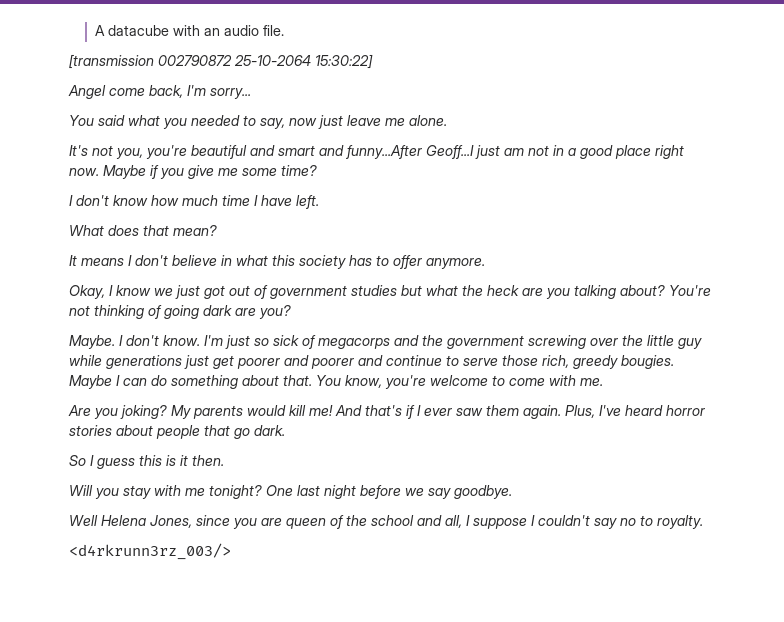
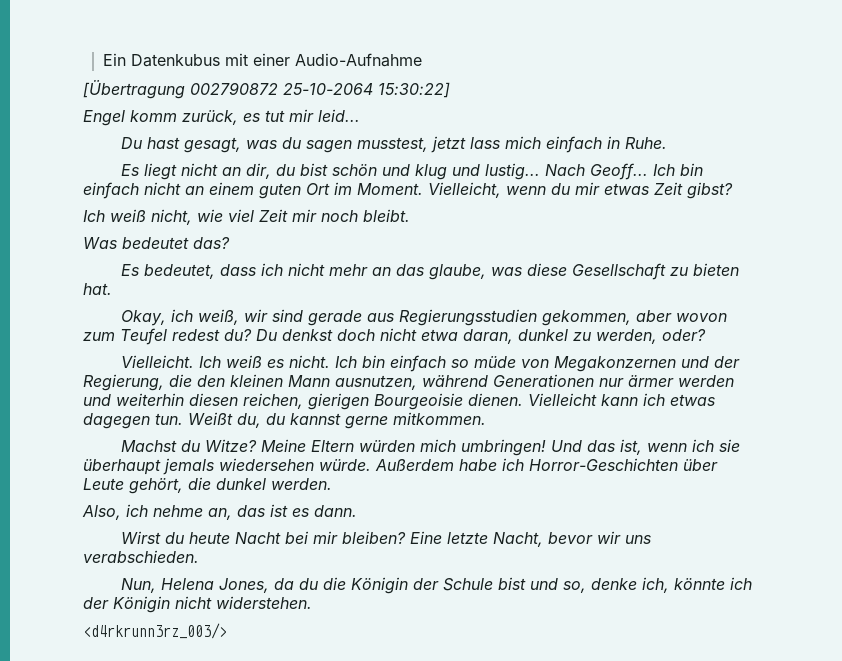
- A datacube with an audio file.
- [transmission 002790872 25-10-2064 15:30:22]
- Angel come back, I'm sorry...
- You said what you needed to say, now just leave me alone.
- It's not you, you're beautiful and smart and funny...After Geoff...I just am not in a good place right now. Maybe if you give me some time?
- I don't know how much time I have left.
- What does that mean?
- It means I don't believe in what this society has to offer anymore.
- Okay, I know we just got out of government studies but what the heck are you talking about? You're not thinking of going dark are you?
- Maybe. I don't know. I'm just so sick of megacorps and the government screwing over the little guy while generations just get poorer and poorer and continue to serve those rich, greedy bougies. Maybe I can do something about that. You know, you're welcome to come with me.
- Are you joking? My parents would kill me! And that's if I ever saw them again. Plus, I've heard horror stories about people that go dark.
- So I guess this is it then.
- Will you stay with me tonight? One last night before we say goodbye.
- Well Helena Jones, since you are queen of the school and all, I suppose I couldn't say no to royalty.
+ Ein Datenkubus mit einer Audio-Aufnahme
+ [Übertragung 002790872 25-10-2064 15:30:22]
+ Engel komm zurück, es tut mir leid...
+ Du hast gesagt, was du sagen musstest, jetzt lass mich einfach in Ruhe.
+ Es liegt nicht an dir, du bist schön und klug und lustig... Nach Geoff... Ich bin einfach nicht an einem guten Ort im Moment. Vielleicht, wenn du mir etwas Zeit gibst?
+ Ich weiß nicht, wie viel Zeit mir noch bleibt.
+ Was bedeutet das?
+ Es bedeutet, dass ich nicht mehr an das glaube, was diese Gesellschaft zu bieten hat.
+ Okay, ich weiß, wir sind gerade aus Regierungsstudien gekommen, aber wovon zum Teufel redest du? Du denkst doch nicht etwa daran, dunkel zu werden, oder?
+ Vielleicht. Ich weiß es nicht. Ich bin einfach so müde von Megakonzernen und der Regierung, die den kleinen Mann ausnutzen, während Generationen nur ärmer werden und weiterhin diesen reichen, gierigen Bourgeoisie dienen. Vielleicht kann ich etwas dagegen tun. Weißt du, du kannst gerne mitkommen.
+ Machst du Witze? Meine Eltern würden mich umbringen! Und das ist, wenn ich sie überhaupt jemals wiedersehen würde. Außerdem habe ich Horror-Geschichten über Leute gehört, die dunkel werden.
+ Also, ich nehme an, das ist es dann.
+ Wirst du heute Nacht bei mir bleiben? Eine letzte Nacht, bevor wir uns verabschieden.
+ Nun, Helena Jones, da du die Königin der Schule bist und so, denke ich, könnte ich der Königin nicht widerstehen.

